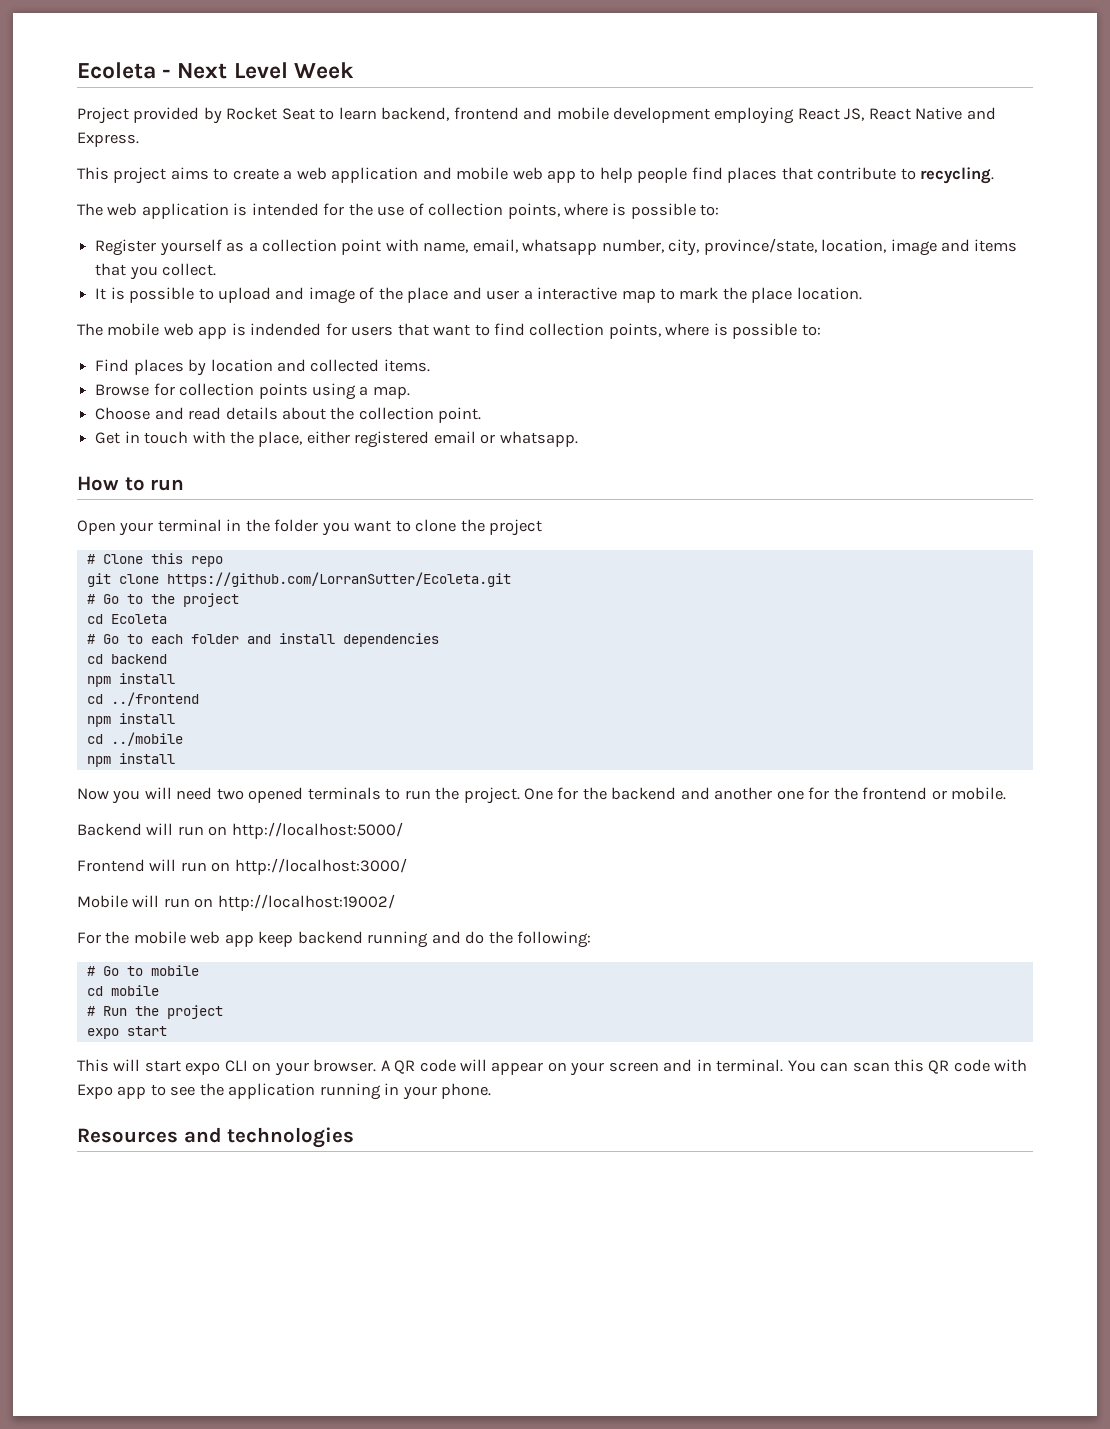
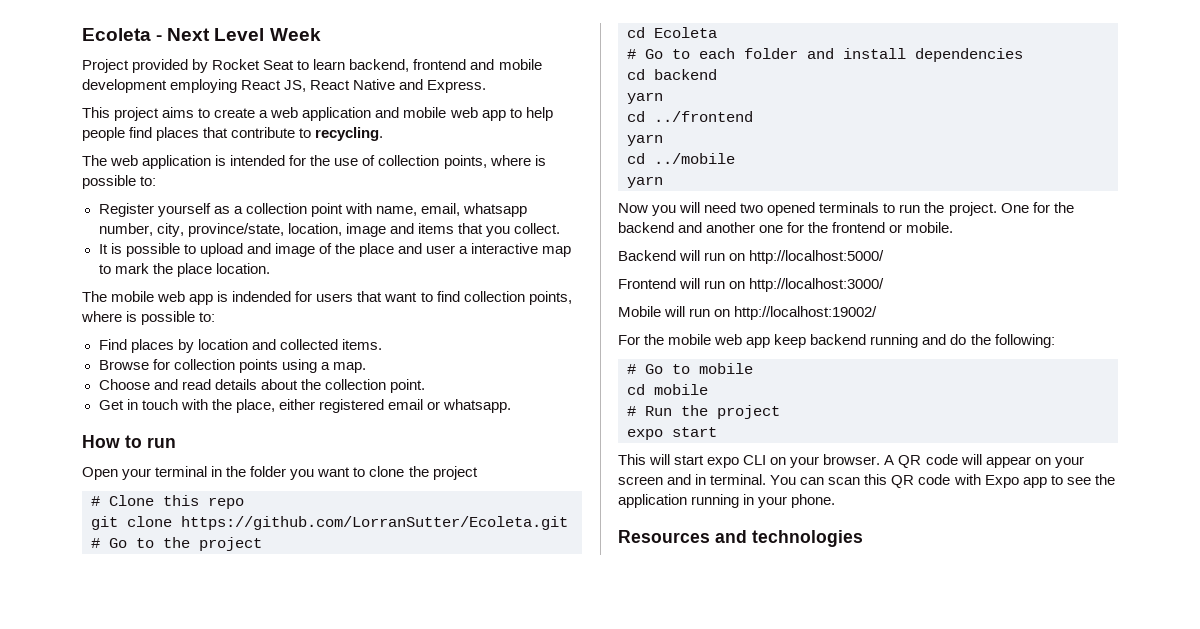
  cd backend
- npm install
+ yarn
  cd ../frontend
- npm install
+ yarn
  cd ../mobile
- npm install
+ yarn

